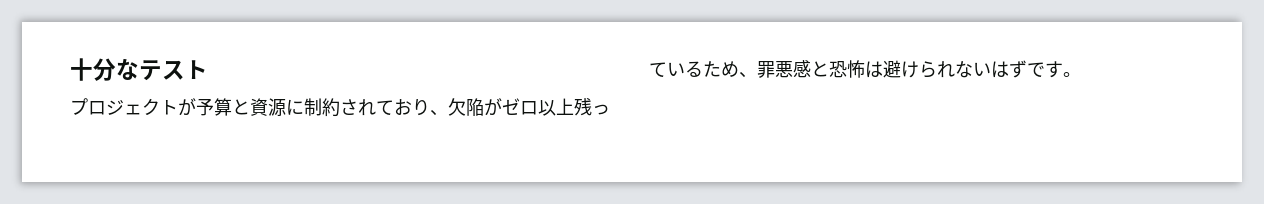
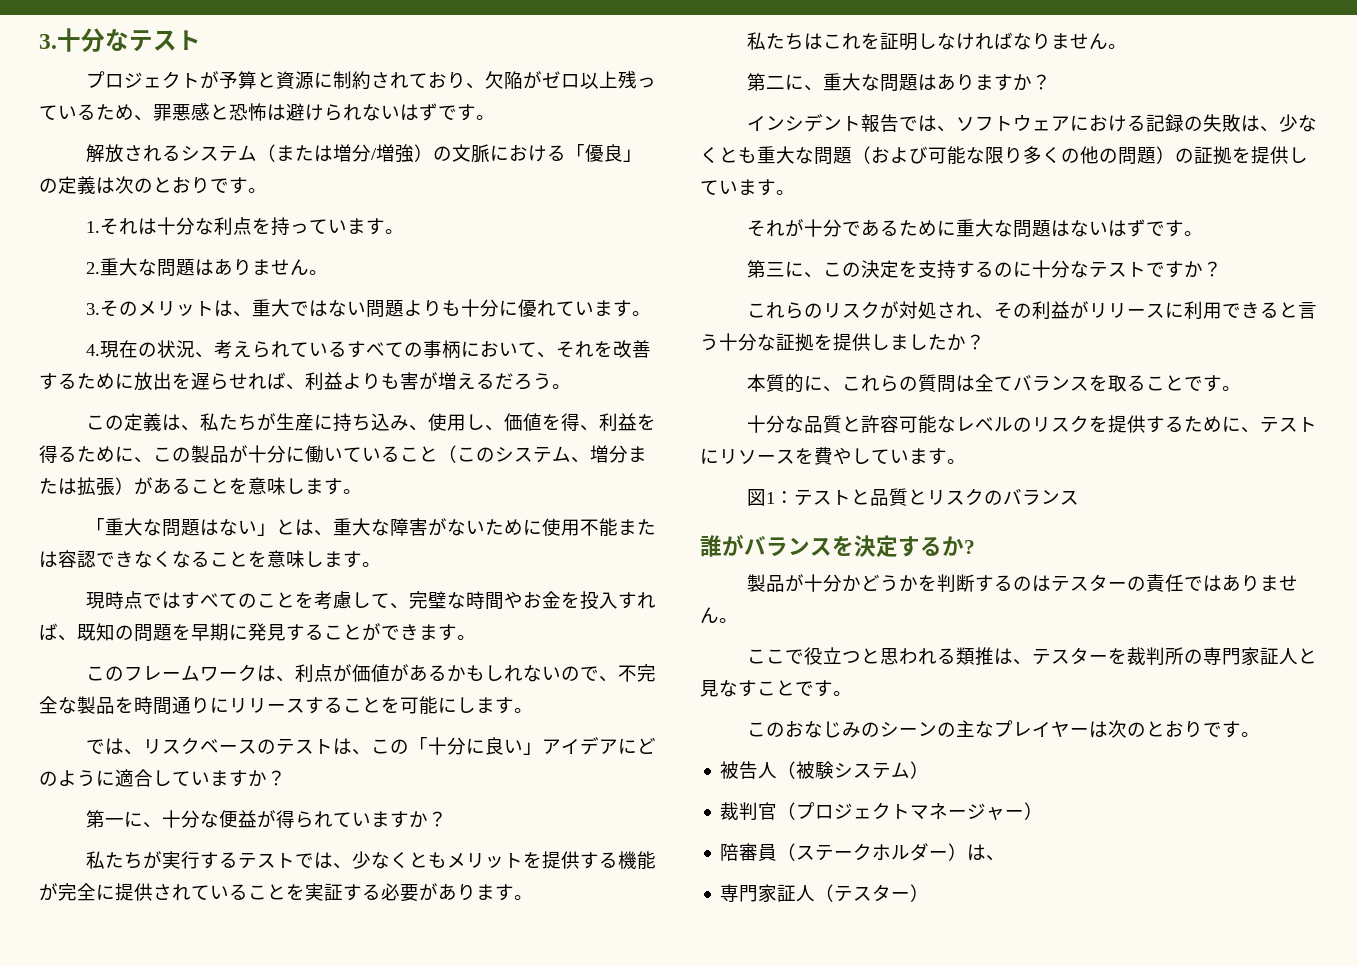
- 十分なテスト
+ 3.十分なテスト
+ 解放されるシステム（または増分/増強）の文脈における「優良」の定義は次のとおりです。
+ 1.それは十分な利点を持っています。
+ 2.重大な問題はありません。
+ 3.そのメリットは、重大ではない問題よりも十分に優れています。
+ 4.現在の状況、考えられているすべての事柄において、それを改善するために放出を遅らせれば、利益よりも害が増えるだろう。
+ この定義は、私たちが生産に持ち込み、使用し、価値を得、利益を得るために、この製品が十分に働いていること（このシステム、増分または拡張）があることを意味します。
+ 「重大な問題はない」とは、重大な障害がないために使用不能または容認できなくなることを意味します。
+ 現時点ではすべてのことを考慮して、完璧な時間やお金を投入すれば、既知の問題を早期に発見することができます。
+ このフレームワークは、利点が価値があるかもしれないので、不完全な製品を時間通りにリリースすることを可能にします。
+ では、リスクベースのテストは、この「十分に良い」アイデアにどのように適合していますか？
+ 第一に、十分な便益が得られていますか？
+ 私たちが実行するテストでは、少なくともメリットを提供する機能が完全に提供されていることを実証する必要があります。
+ 私たちはこれを証明しなければなりません。
+ 第二に、重大な問題はありますか？
+ インシデント報告では、ソフトウェアにおける記録の失敗は、少なくとも重大な問題（および可能な限り多くの他の問題）の証拠を提供しています。
+ それが十分であるために重大な問題はないはずです。
+ 第三に、この決定を支持するのに十分なテストですか？
+ これらのリスクが対処され、その利益がリリースに利用できると言う十分な証拠を提供しましたか？
+ 本質的に、これらの質問は全てバランスを取ることです。
+ 十分な品質と許容可能なレベルのリスクを提供するために、テストにリソースを費やしています。
+ 図1：テストと品質とリスクのバランス
+ 誰がバランスを決定するか?
+ 製品が十分かどうかを判断するのはテスターの責任ではありません。
+ ここで役立つと思われる類推は、テスターを裁判所の専門家証人と見なすことです。
+ このおなじみのシーンの主なプレイヤーは次のとおりです。
+ 被告人（被験システム）
+ 裁判官（プロジェクトマネージャー）
+ 陪審員（ステークホルダー）は、
+ 専門家証人（テスター）

